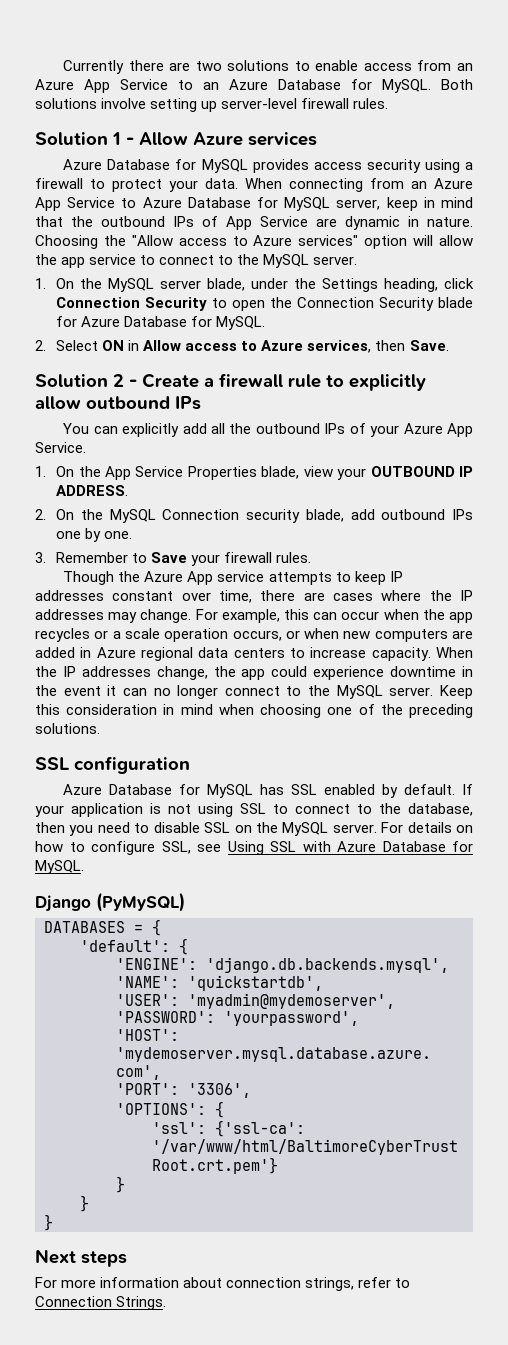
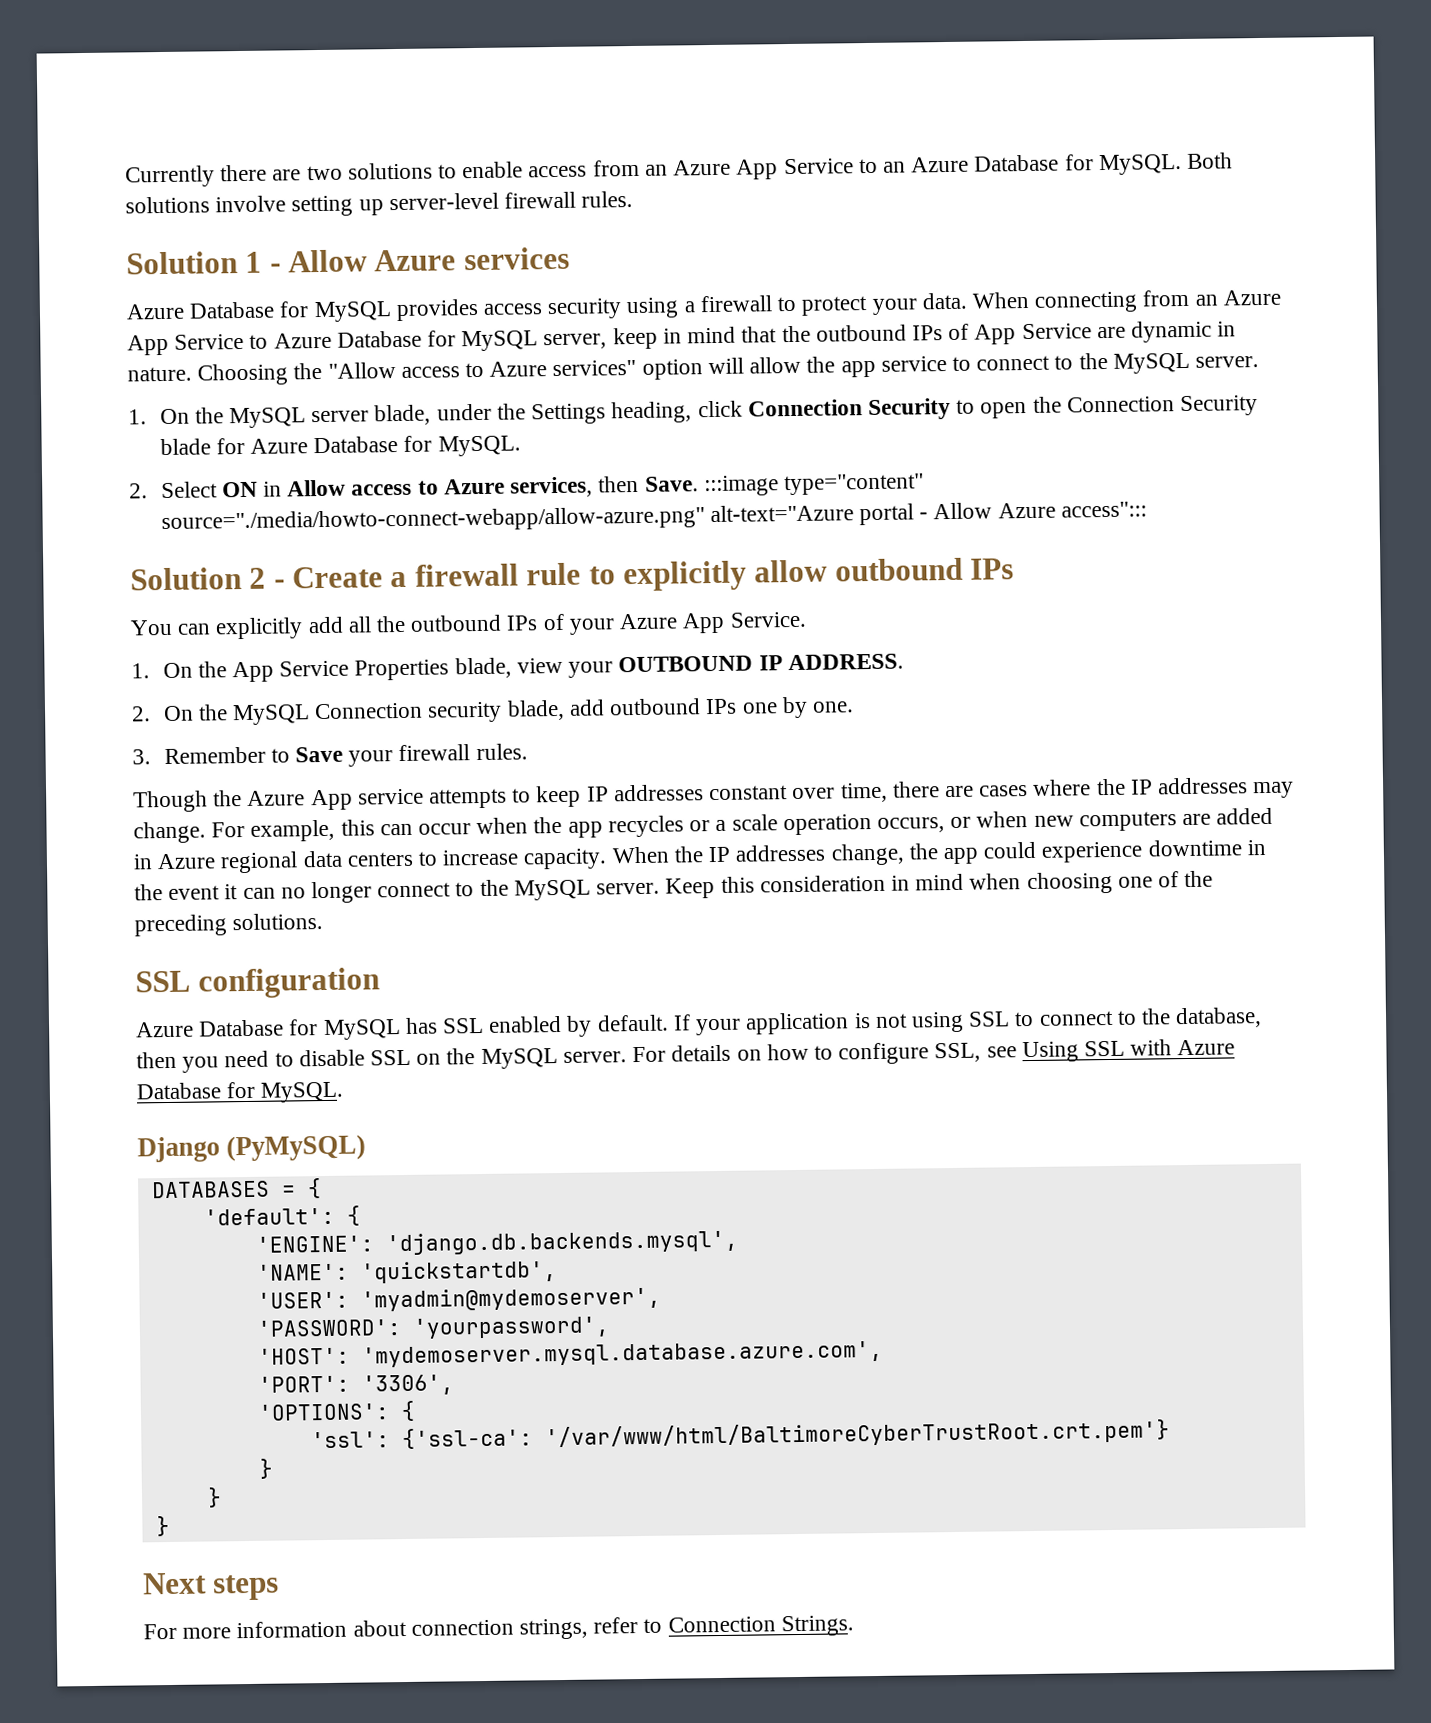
- 2. Select ON in Allow access to Azure services, then Save.
+ 2. Select ON in Allow access to Azure services, then Save. :::image type="content" source="./media/howto-connect-webapp/allow-azure.png" alt-text="Azure portal - Allow Azure access":::

